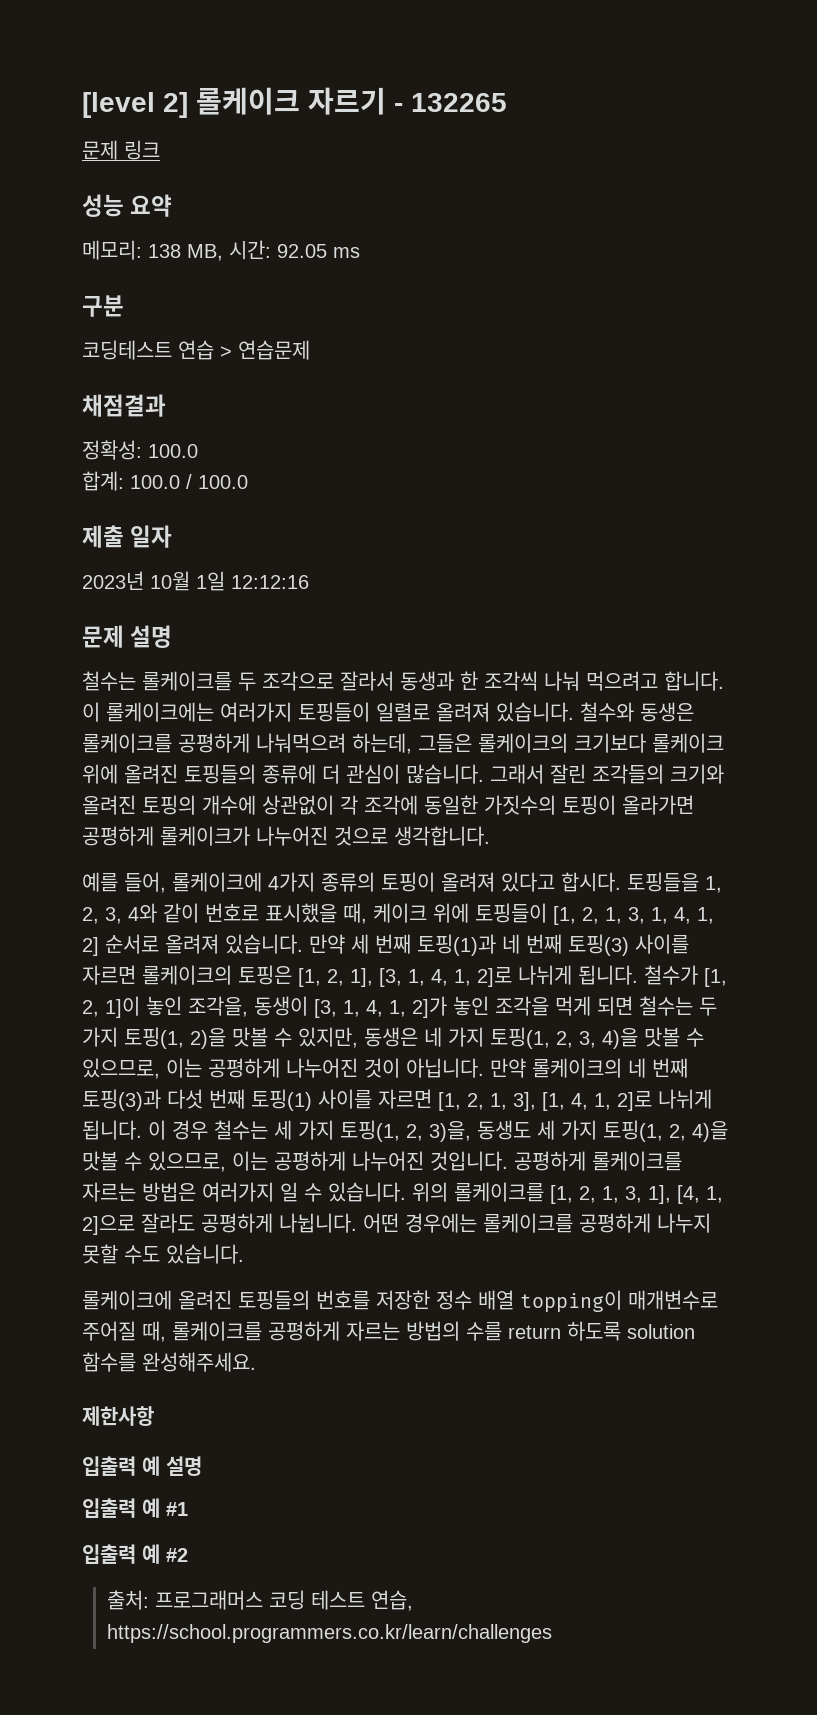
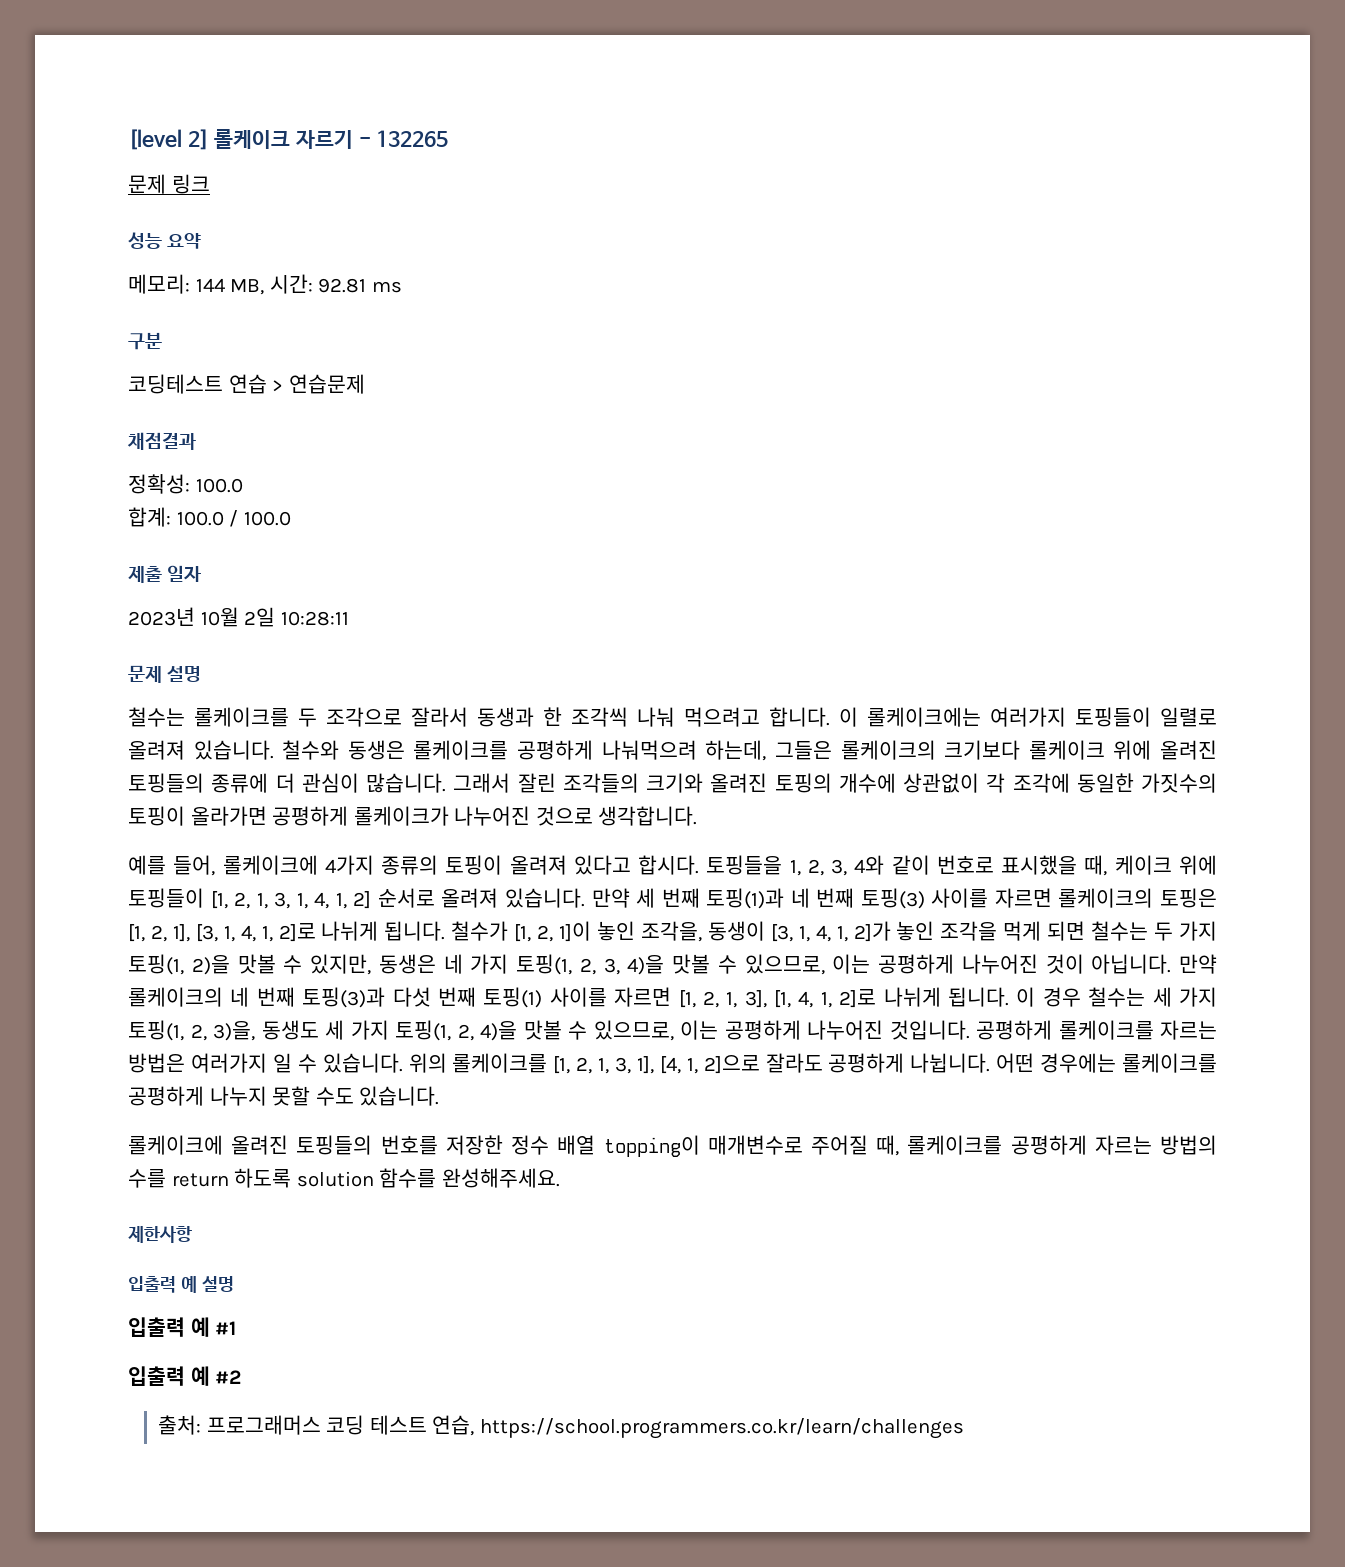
- 메모리: 138 MB, 시간: 92.05 ms
+ 메모리: 144 MB, 시간: 92.81 ms
- 2023년 10월 1일 12:12:16
+ 2023년 10월 2일 10:28:11

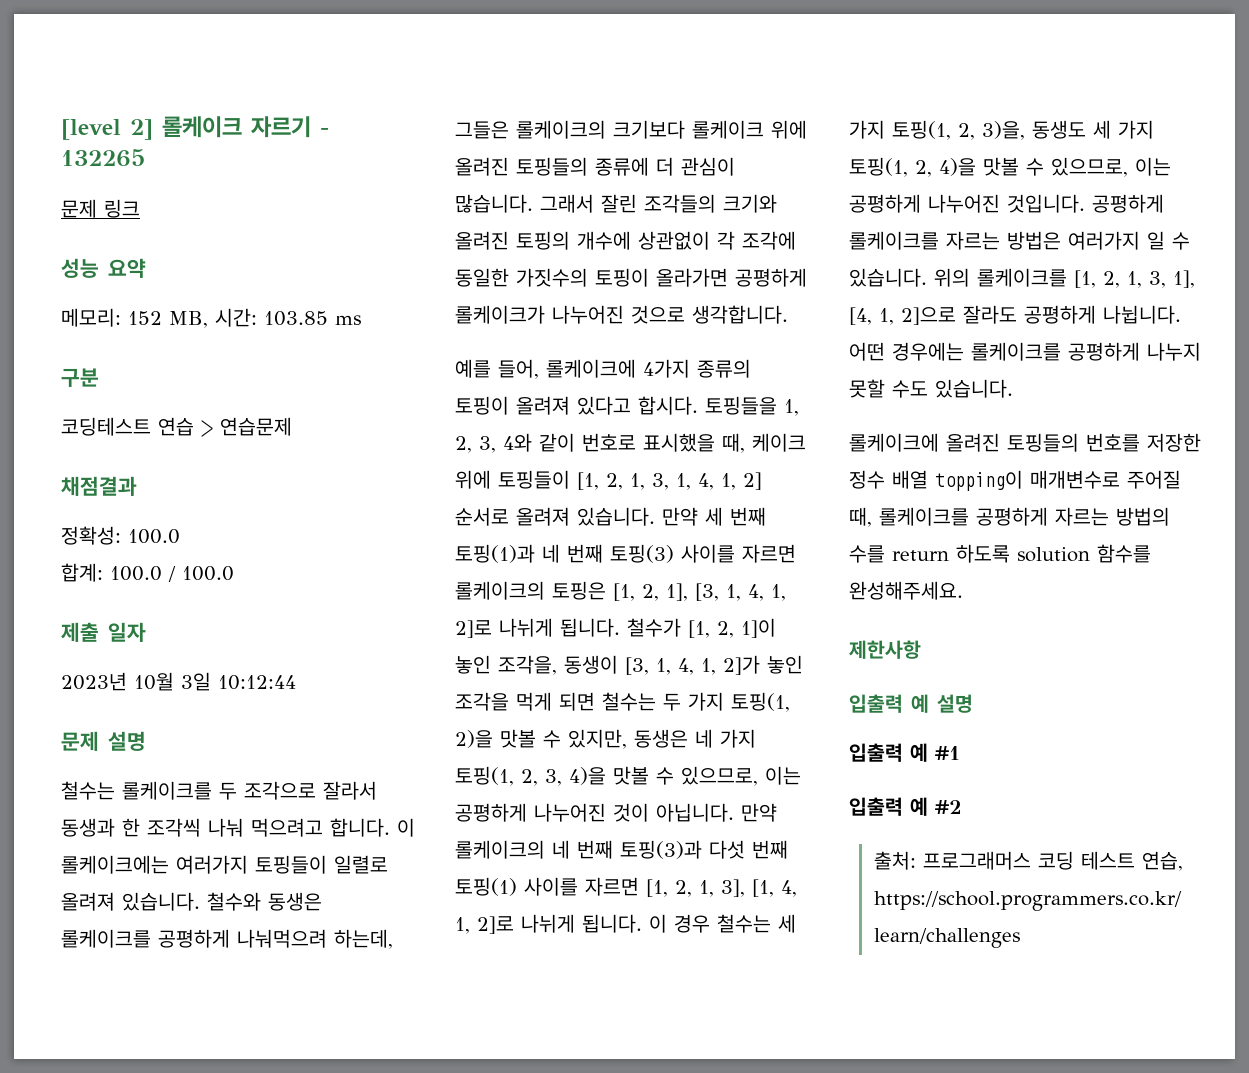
- 메모리: 144 MB, 시간: 92.81 ms
+ 메모리: 152 MB, 시간: 103.85 ms
- 2023년 10월 2일 10:28:11
+ 2023년 10월 3일 10:12:44

